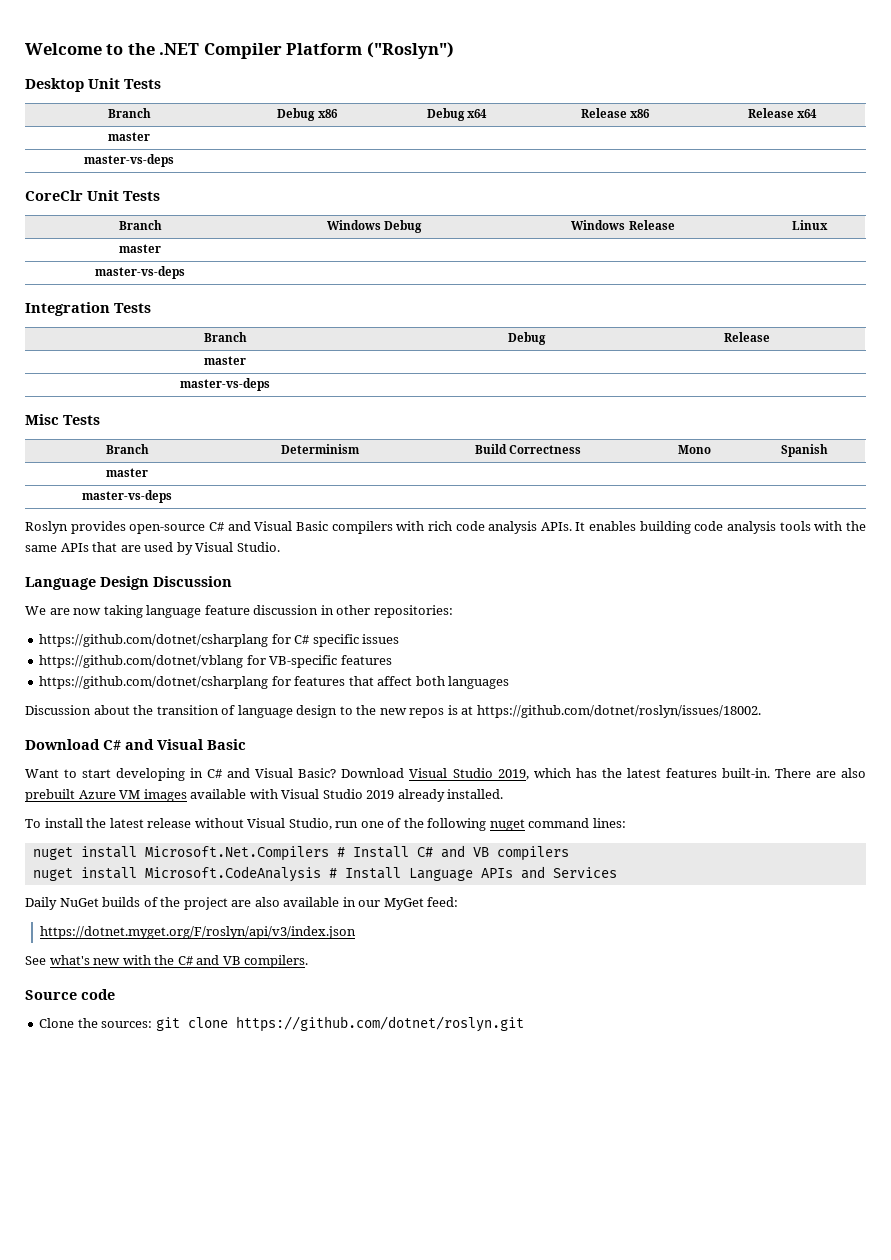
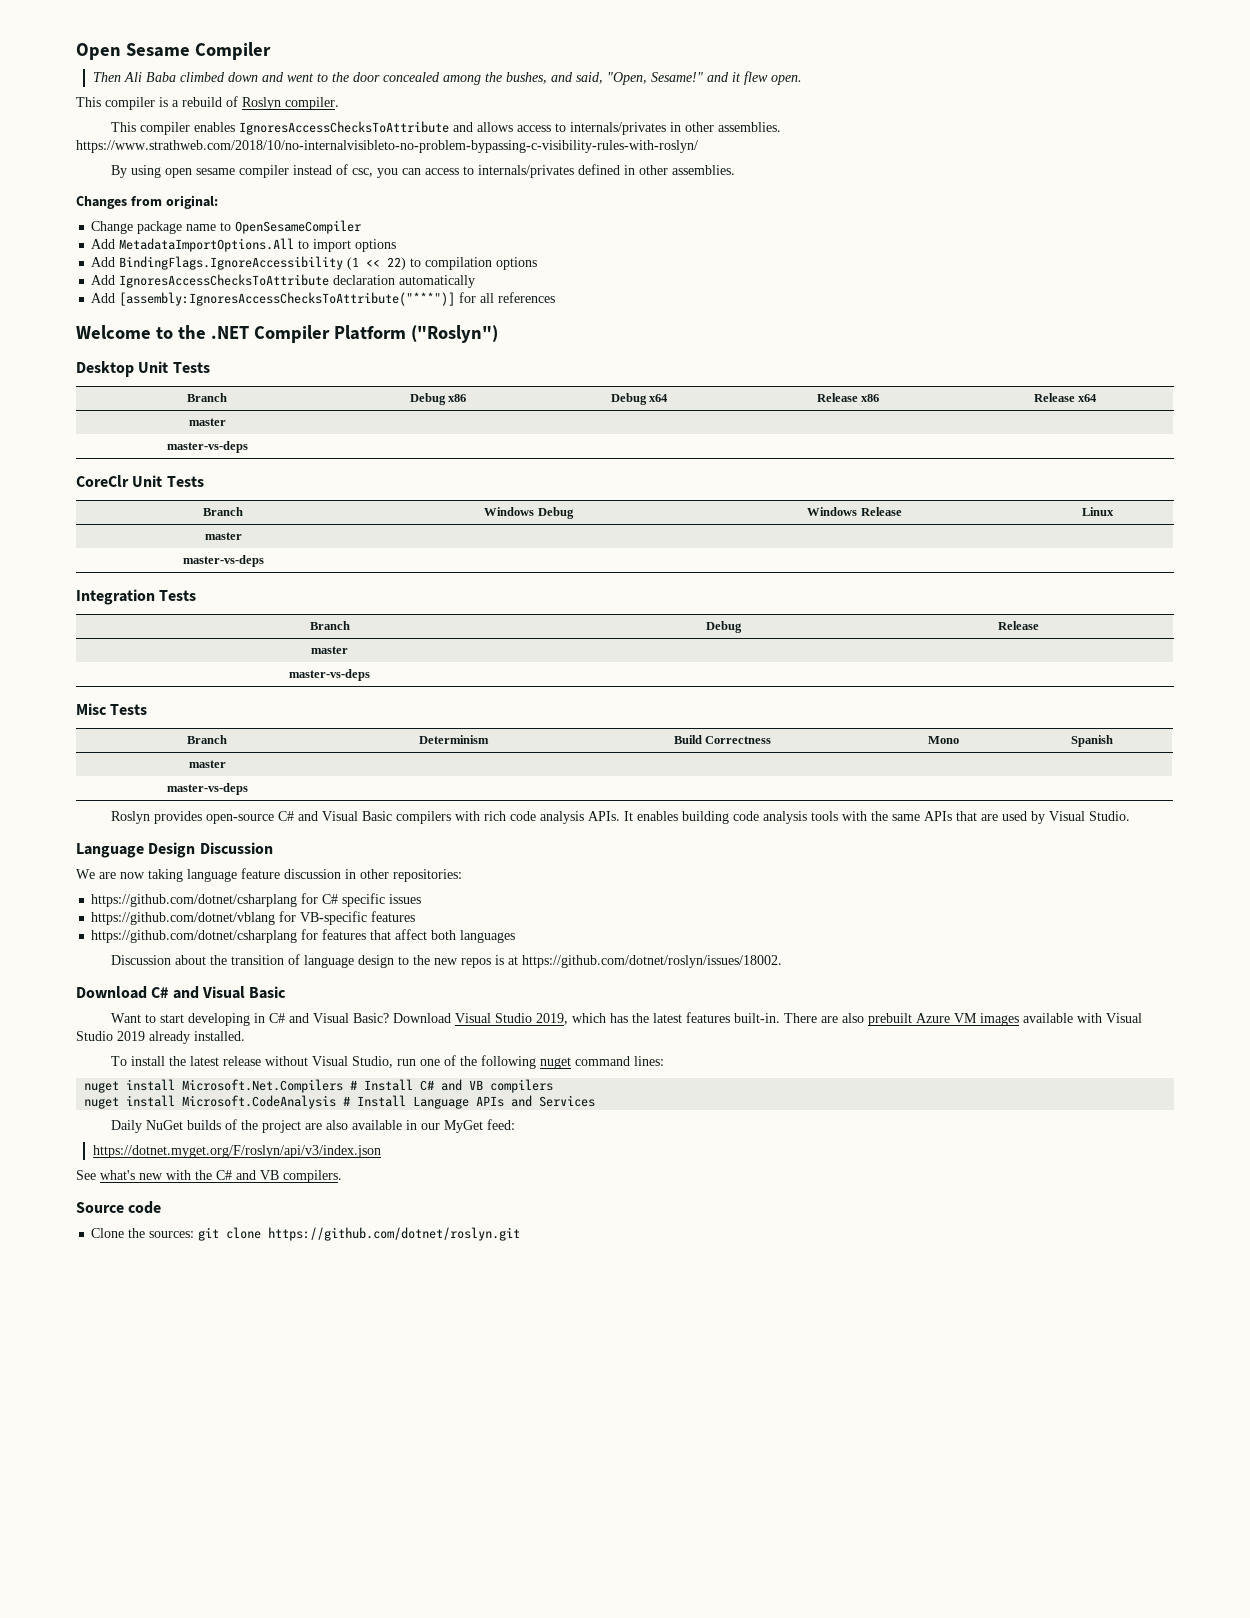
+ Open Sesame Compiler
+ Then Ali Baba climbed down and went to the door concealed among the bushes, and said, "Open, Sesame!" and it flew open.
+ This compiler is a rebuild of Roslyn compiler.
+ This compiler enables IgnoresAccessChecksToAttribute and allows access to internals/privates in other assemblies. https://www.strathweb.com/2018/10/no-internalvisibleto-no-problem-bypassing-c-visibility-rules-with-roslyn/
+ By using open sesame compiler instead of csc, you can access to internals/privates defined in other assemblies.
+ Changes from original:
+ Change package name to OpenSesameCompiler
+ Add MetadataImportOptions.All to import options
+ Add BindingFlags.IgnoreAccessibility (1 << 22) to compilation options
+ Add IgnoresAccessChecksToAttribute declaration automatically
+ Add [assembly:IgnoresAccessChecksToAttribute("***")] for all references

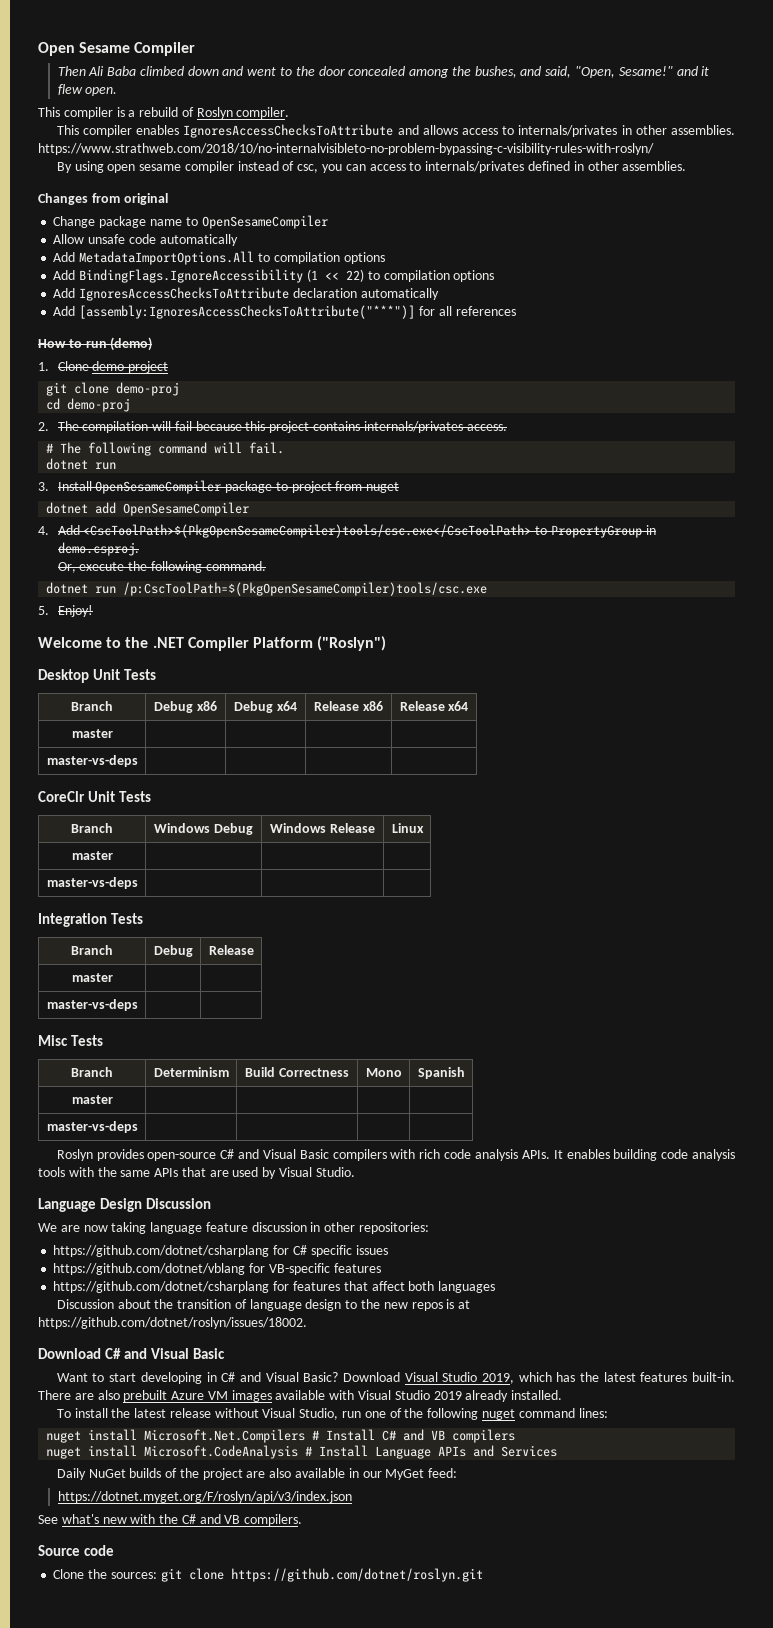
- Changes from original:
+ Changes from original
+ Allow unsafe code automatically
- Add MetadataImportOptions.All to import options
+ Add MetadataImportOptions.All to compilation options
+ How to run (demo)
+ 1. Clone demo project
+ git clone demo-proj
+ cd demo-proj
+ 2. The compilation will fail because this project contains internals/privates access.
+ # The following command will fail.
+ dotnet run
+ 3. Install OpenSesameCompiler package to project from nuget
+ dotnet add OpenSesameCompiler
+ 4. Add <CscToolPath>$(PkgOpenSesameCompiler)tools/csc.exe</CscToolPath> to PropertyGroup in demo.csproj.
+ Or, execute the following command.
+ dotnet run /p:CscToolPath=$(PkgOpenSesameCompiler)tools/csc.exe
+ 5. Enjoy!

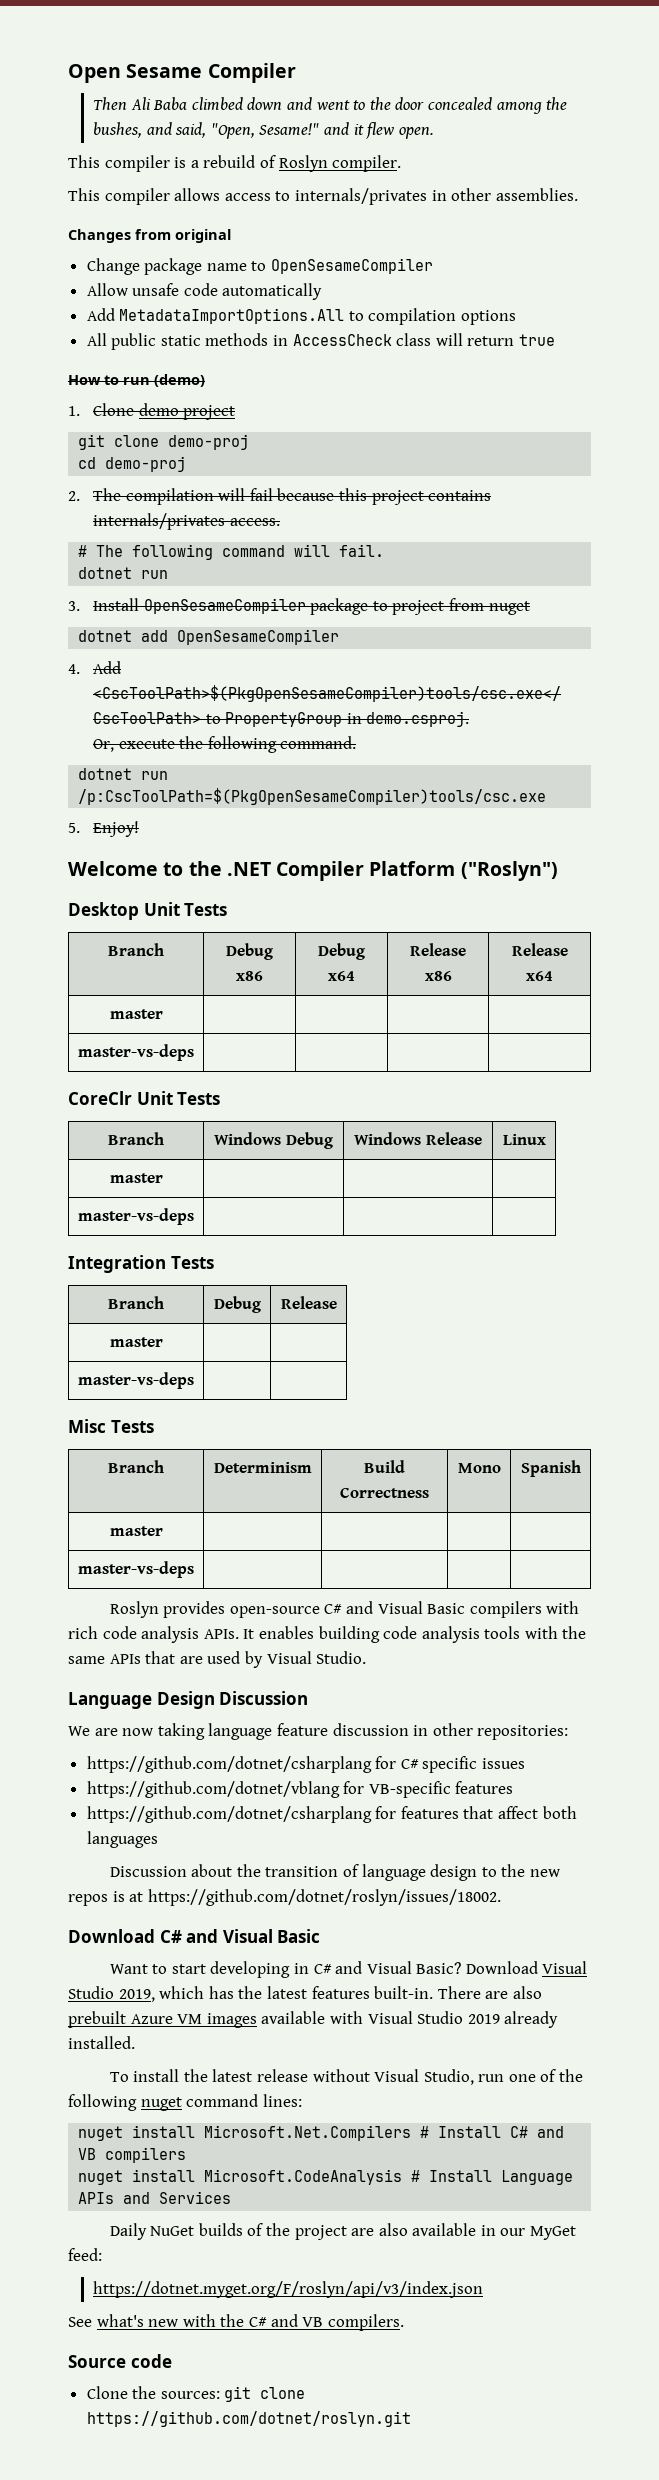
- This compiler enables IgnoresAccessChecksToAttribute and allows access to internals/privates in other assemblies. https://www.strathweb.com/2018/10/no-internalvisibleto-no-problem-bypassing-c-visibility-rules-with-roslyn/
- By using open sesame compiler instead of csc, you can access to internals/privates defined in other assemblies.
+ This compiler allows access to internals/privates in other assemblies.
- Add BindingFlags.IgnoreAccessibility (1 << 22) to compilation options
- Add IgnoresAccessChecksToAttribute declaration automatically
- Add [assembly:IgnoresAccessChecksToAttribute("***")] for all references
+ All public static methods in AccessCheck class will return true

